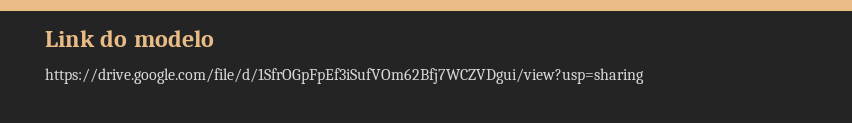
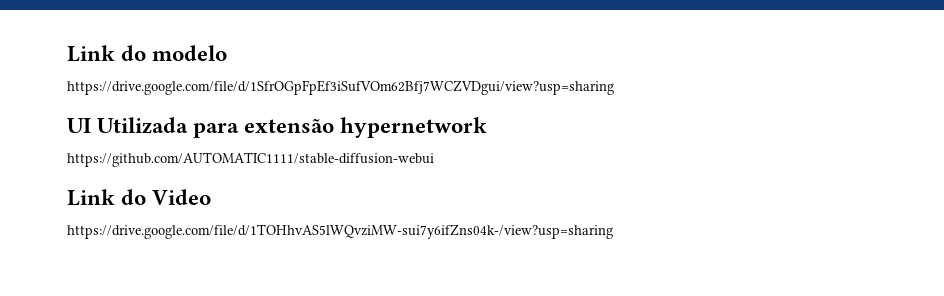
+ UI Utilizada para extensão hypernetwork
+ https://github.com/AUTOMATIC1111/stable-diffusion-webui
+ Link do Video
+ https://drive.google.com/file/d/1TOHhvAS5lWQvziMW-sui7y6ifZns04k-/view?usp=sharing

